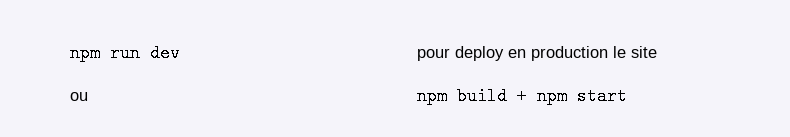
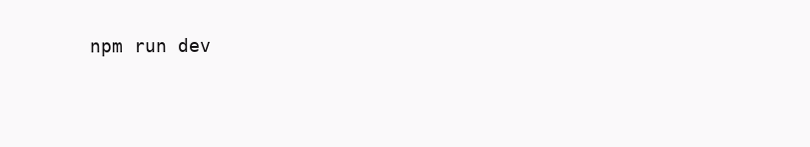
- ou
- pour deploy en production le site
- npm build + npm start

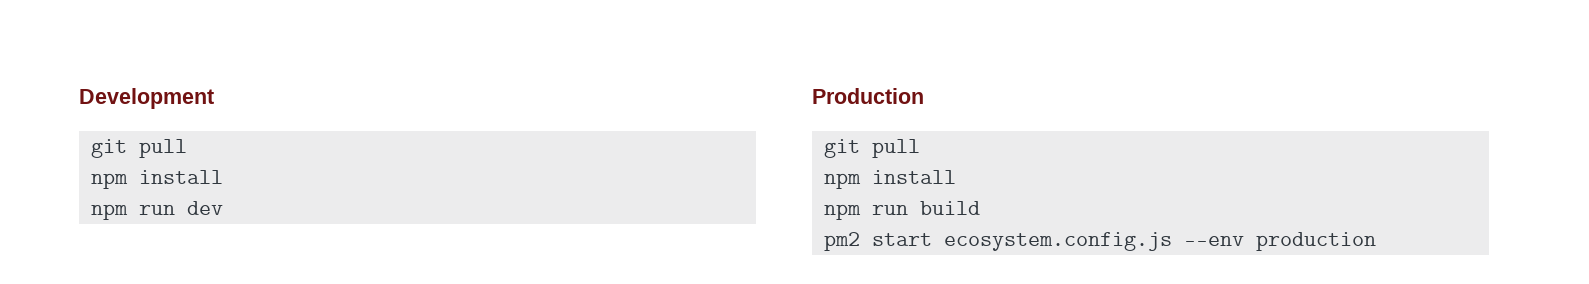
+ Development
+ git pull
+ npm install
  npm run dev
+ Production
+ git pull
+ npm install
+ npm run build
+ pm2 start ecosystem.config.js --env production

